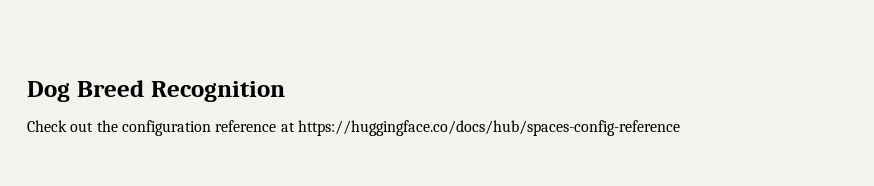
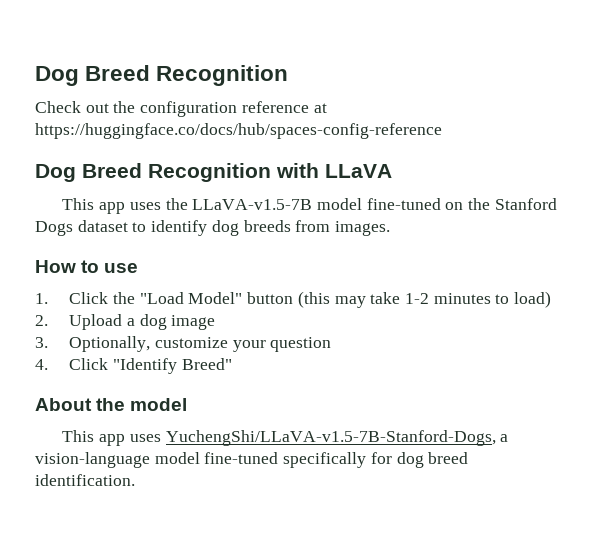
+ Dog Breed Recognition with LLaVA
+ This app uses the LLaVA-v1.5-7B model fine-tuned on the Stanford Dogs dataset to identify dog breeds from images.
+ How to use
+ 1. Click the "Load Model" button (this may take 1-2 minutes to load)
+ 2. Upload a dog image
+ 3. Optionally, customize your question
+ 4. Click "Identify Breed"
+ About the model
+ This app uses YuchengShi/LLaVA-v1.5-7B-Stanford-Dogs, a vision-language model fine-tuned specifically for dog breed identification.

